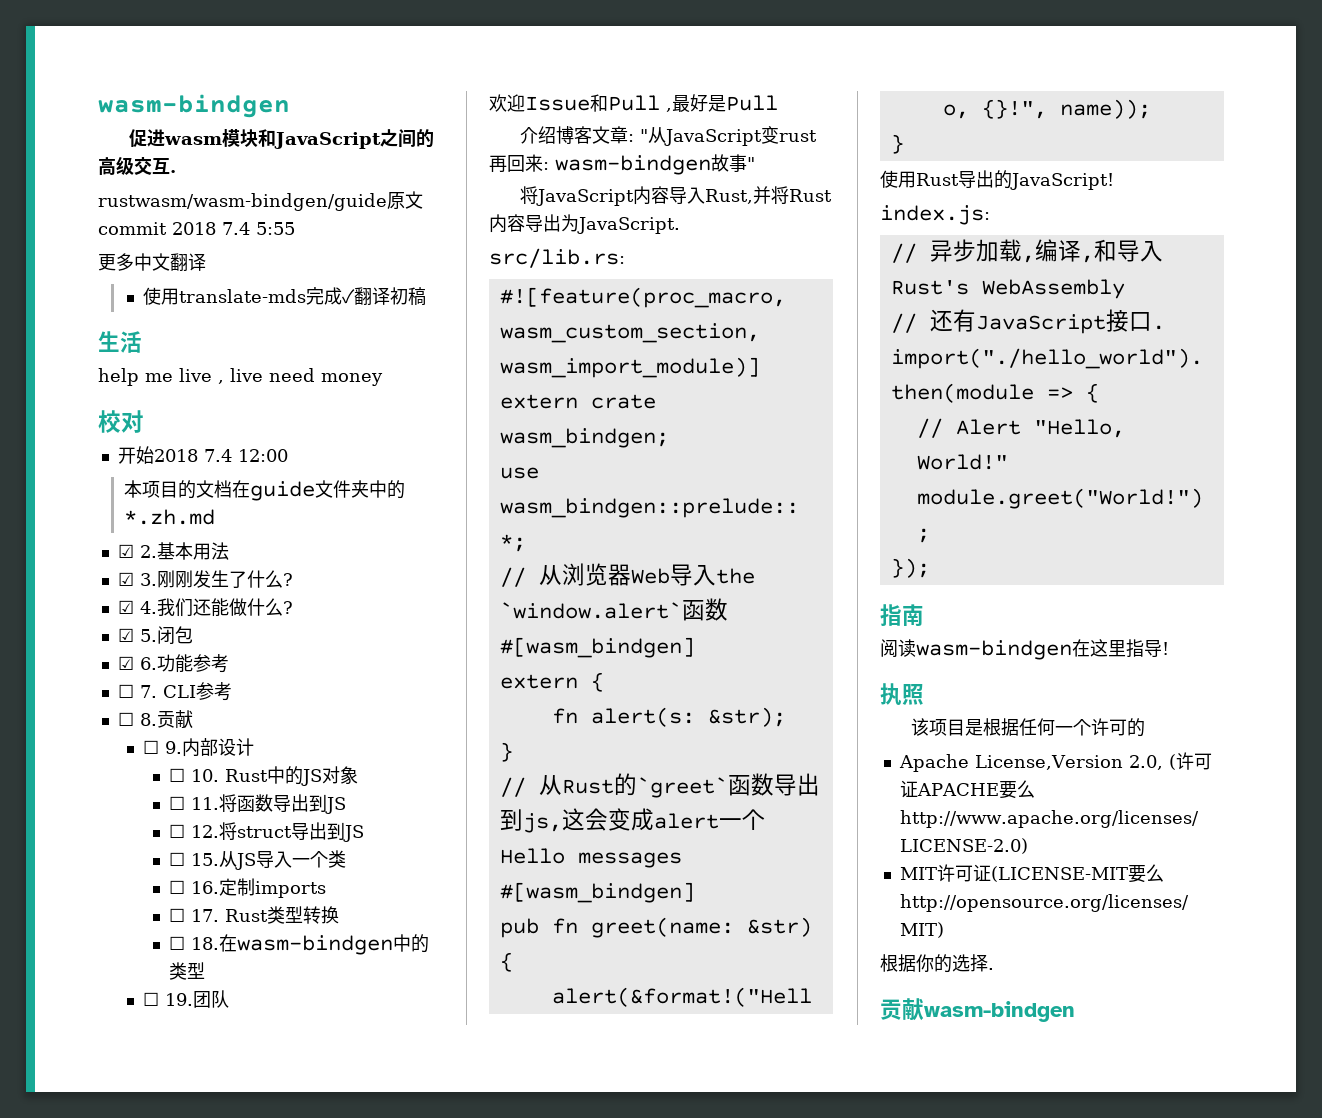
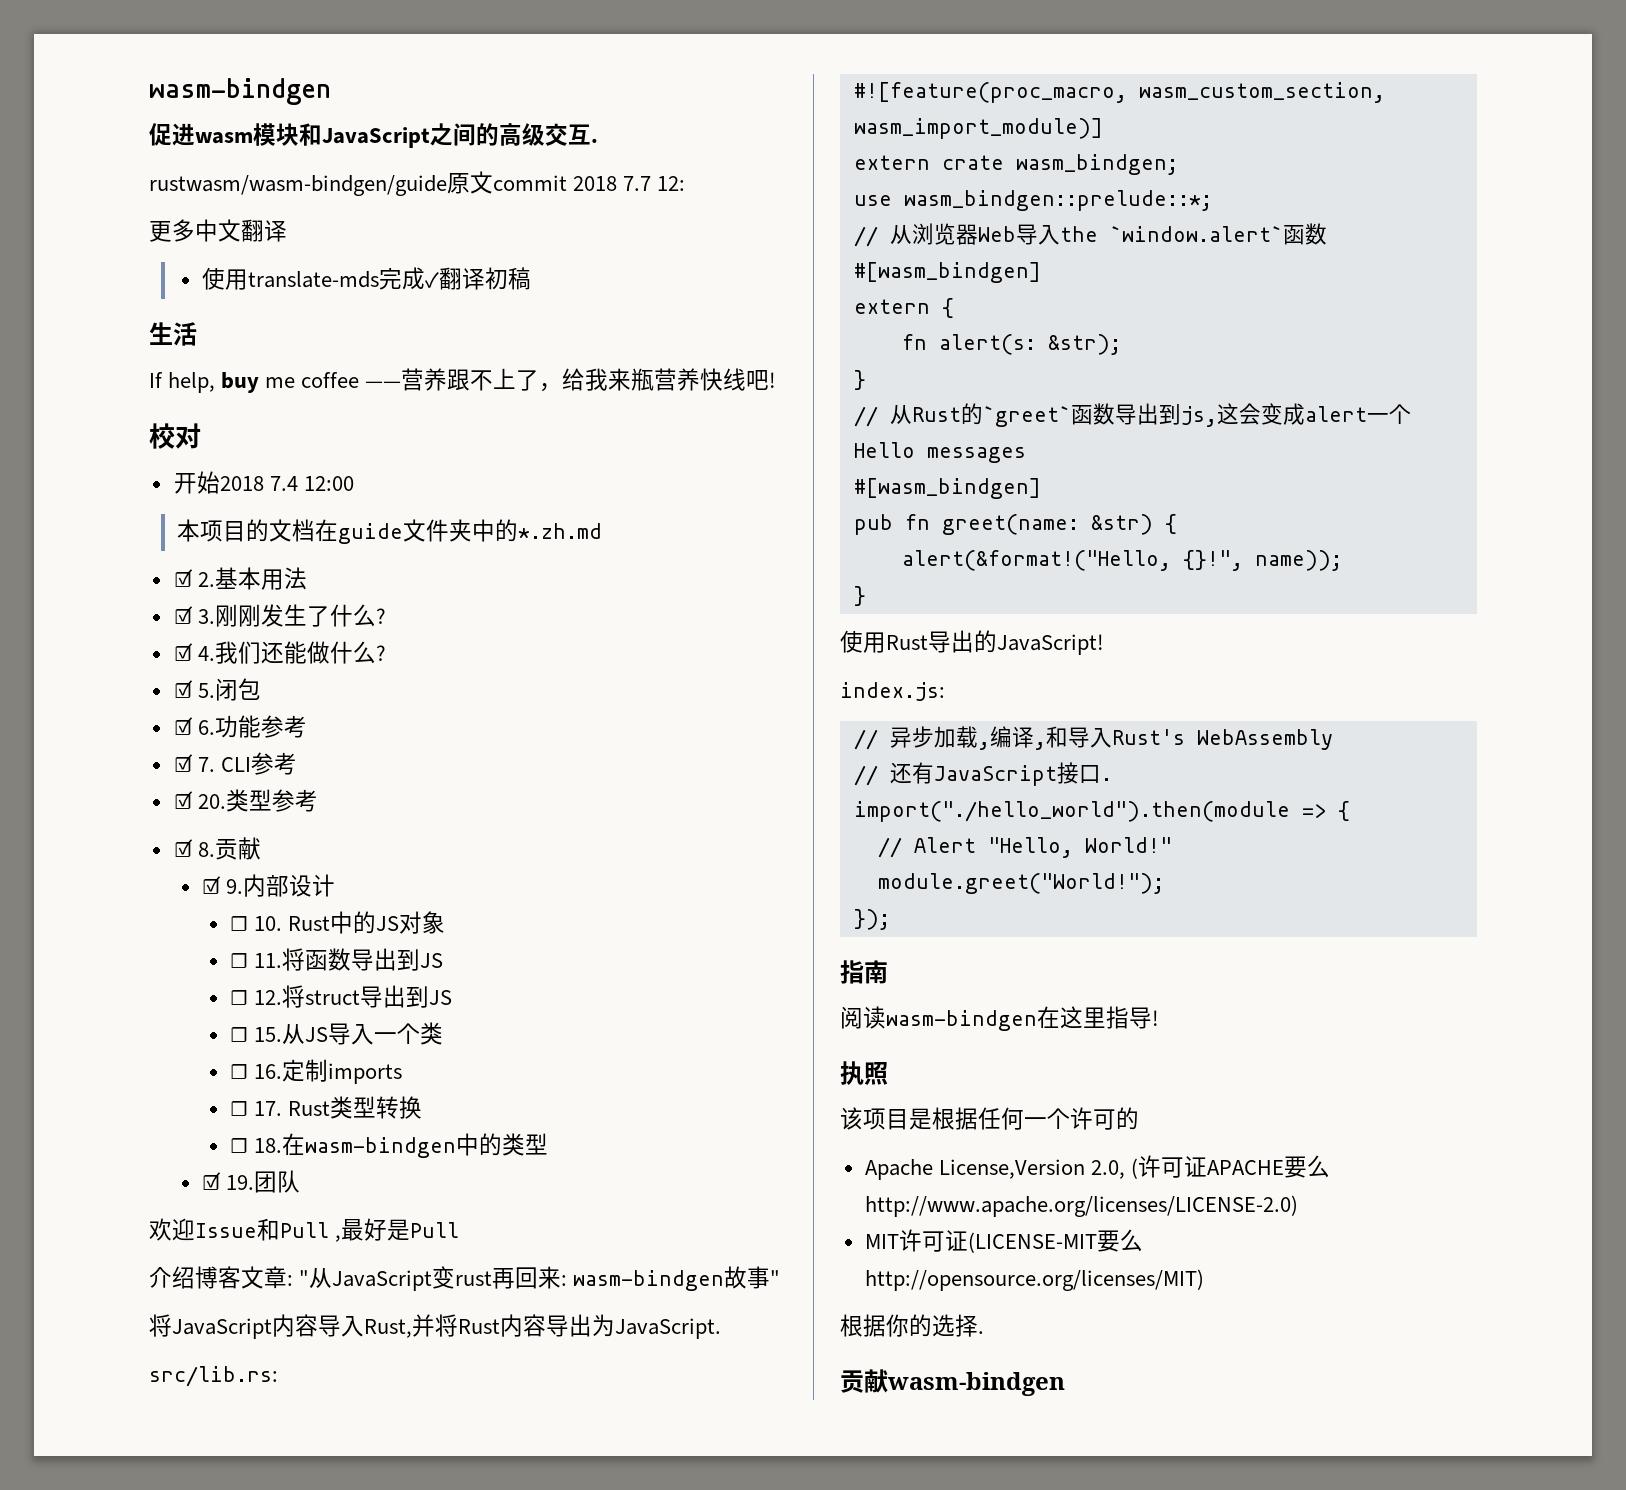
- rustwasm/wasm-bindgen/guide原文commit 2018 7.4 5:55
+ rustwasm/wasm-bindgen/guide原文commit 2018 7.7 12:
- help me live , live need money
+ If help, buy me coffee ——营养跟不上了，给我来瓶营养快线吧!
- ☐ 7. CLI参考
+ ☑ 7. CLI参考
- ☐ 8.贡献
+ ☑ 20.类型参考
+ ☑ 8.贡献
- ☐ 9.内部设计
+ ☑ 9.内部设计
- ☐ 19.团队
+ ☑ 19.团队

